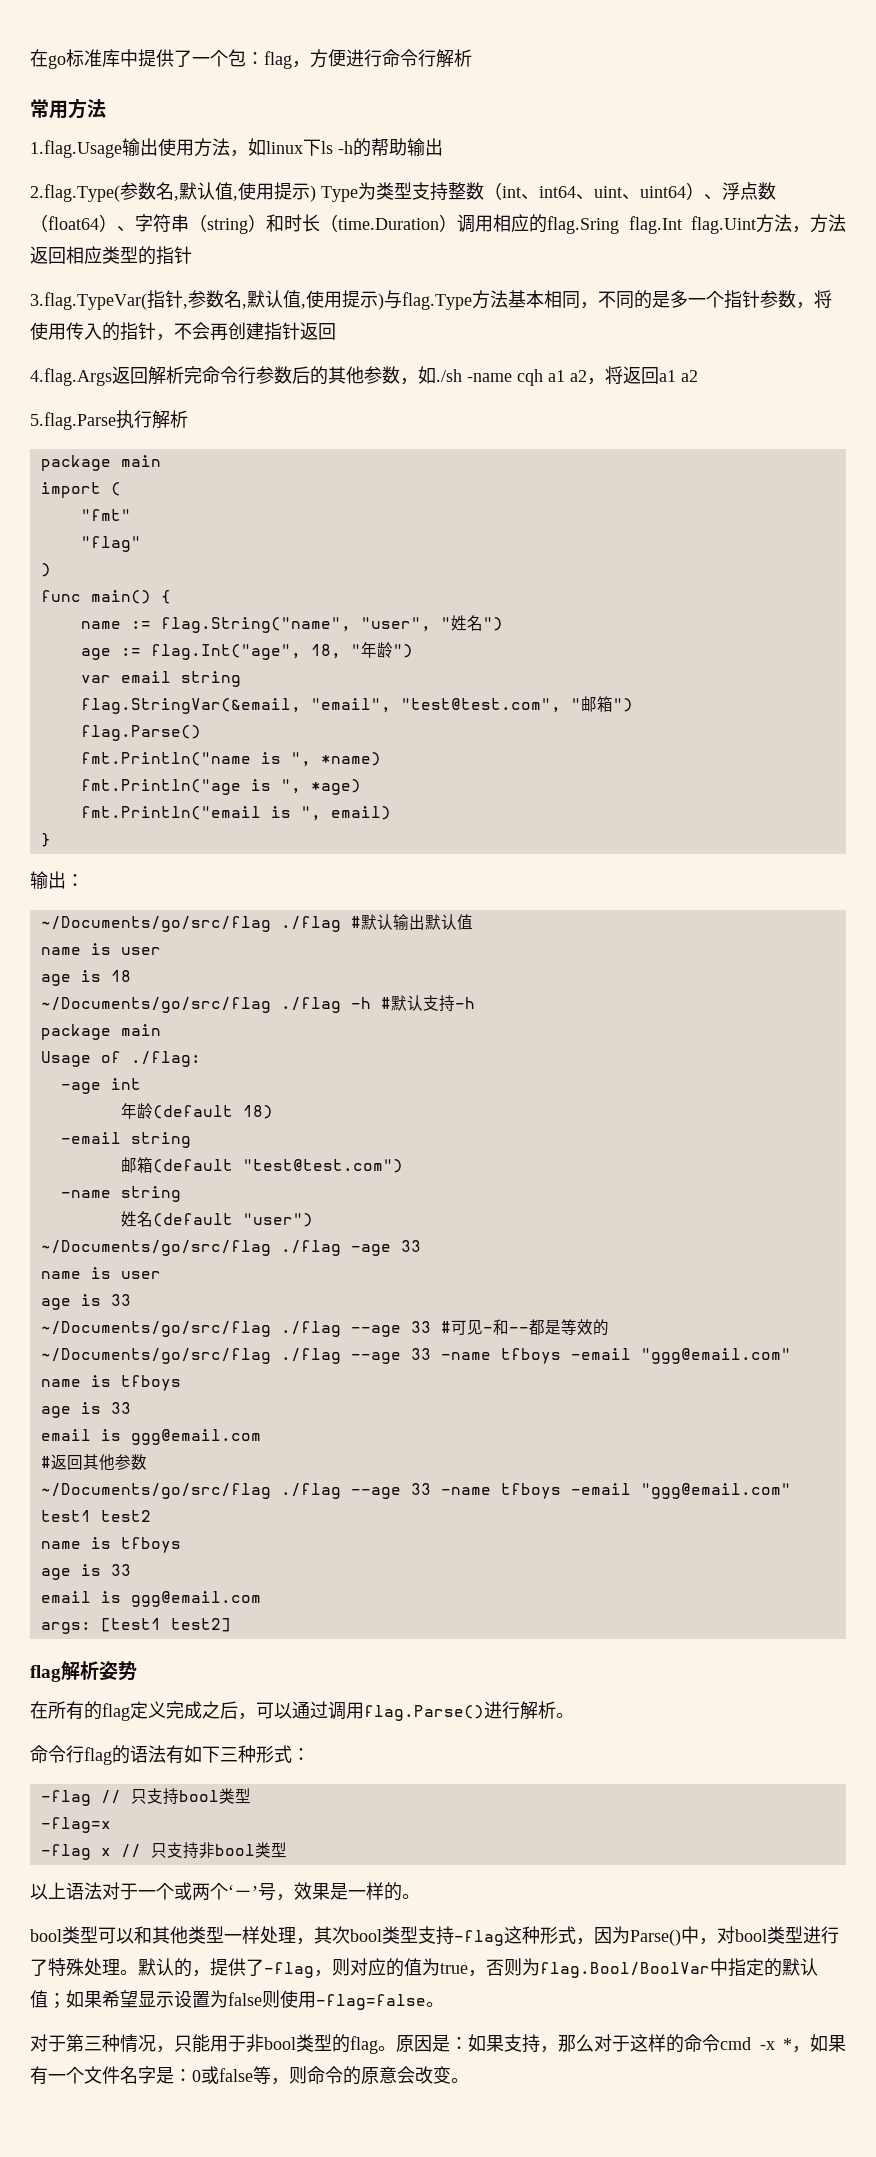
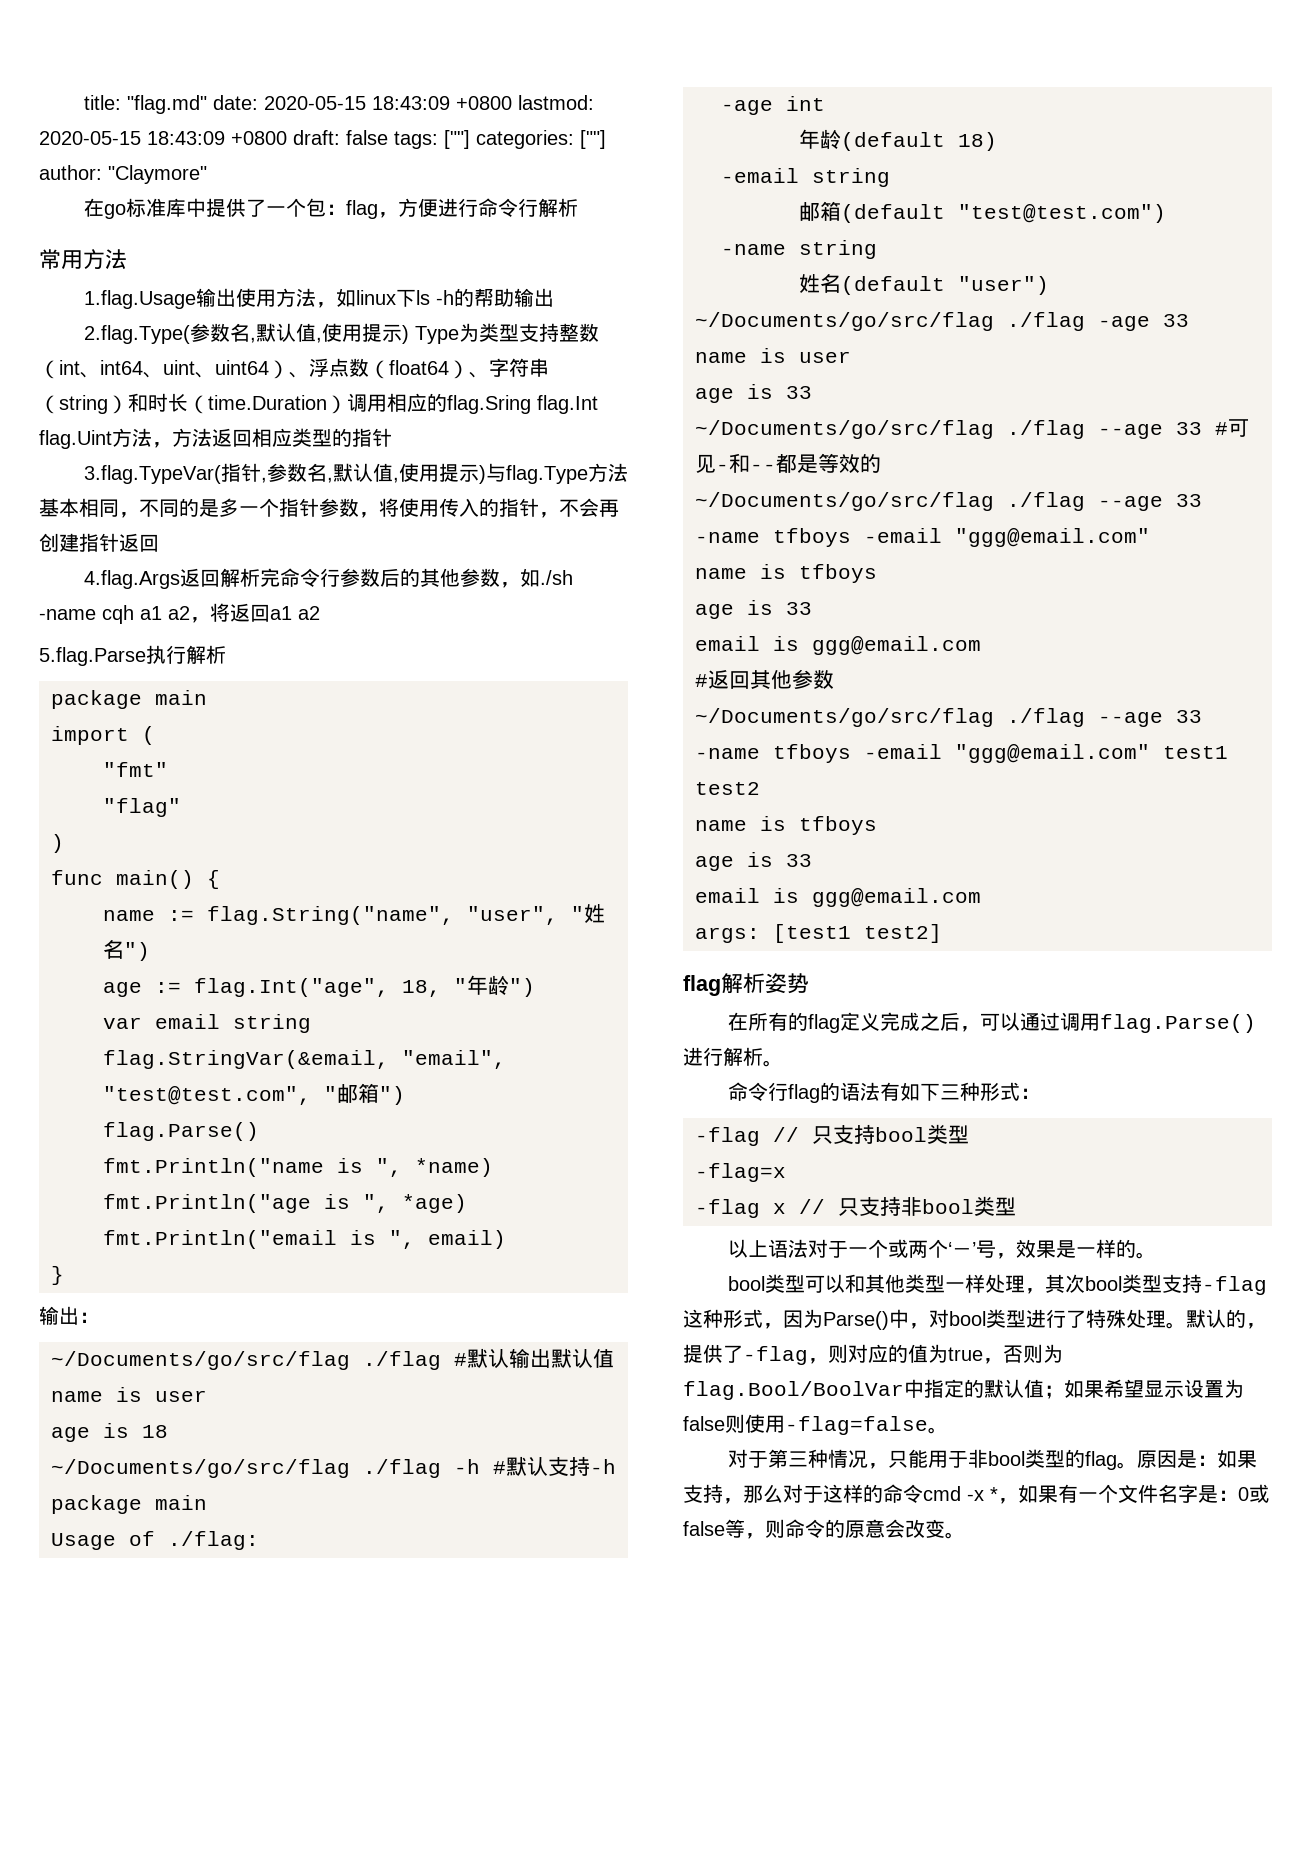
+ title: "flag.md" date: 2020-05-15 18:43:09 +0800 lastmod: 2020-05-15 18:43:09 +0800 draft: false tags: [""] categories: [""] author: "Claymore"

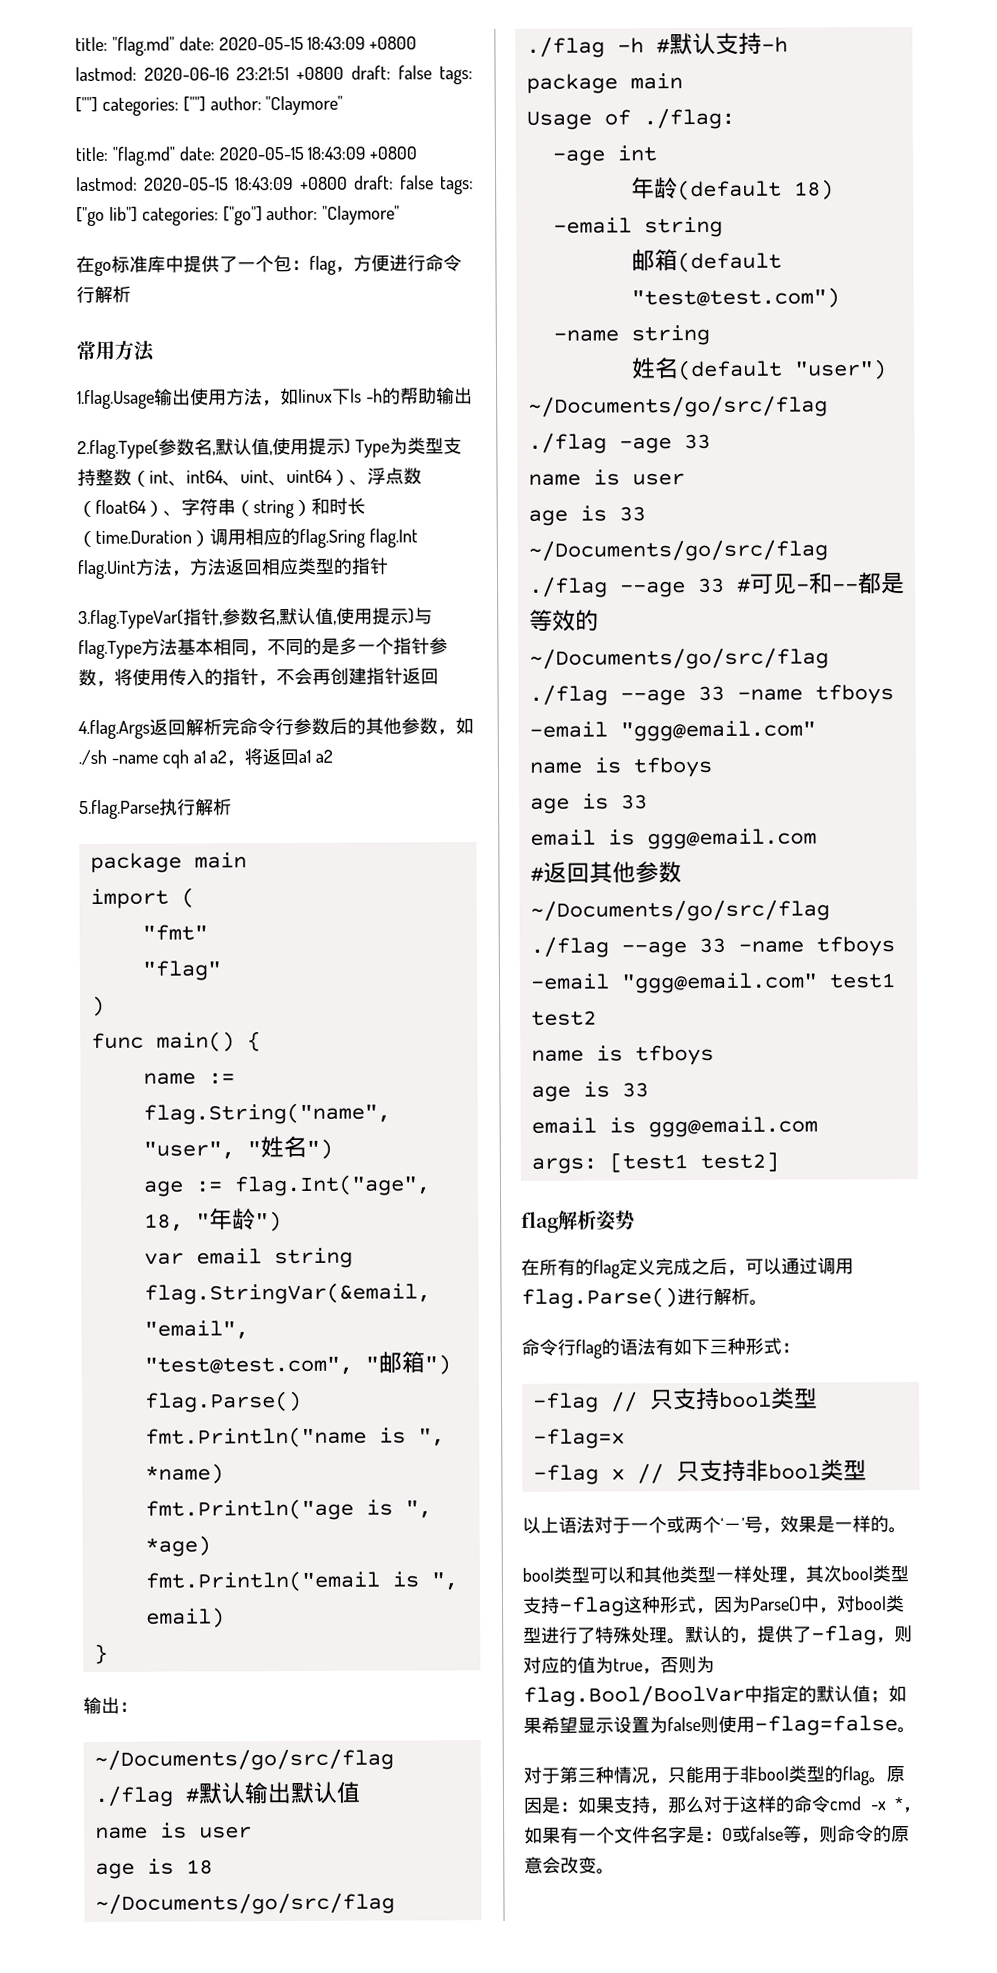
- title: "flag.md" date: 2020-05-15 18:43:09 +0800 lastmod: 2020-05-15 18:43:09 +0800 draft: false tags: [""] categories: [""] author: "Claymore"
+ title: "flag.md" date: 2020-05-15 18:43:09 +0800 lastmod: 2020-06-16 23:21:51 +0800 draft: false tags: [""] categories: [""] author: "Claymore"
+ title: "flag.md" date: 2020-05-15 18:43:09 +0800 lastmod: 2020-05-15 18:43:09 +0800 draft: false tags: ["go lib"] categories: ["go"] author: "Claymore"

